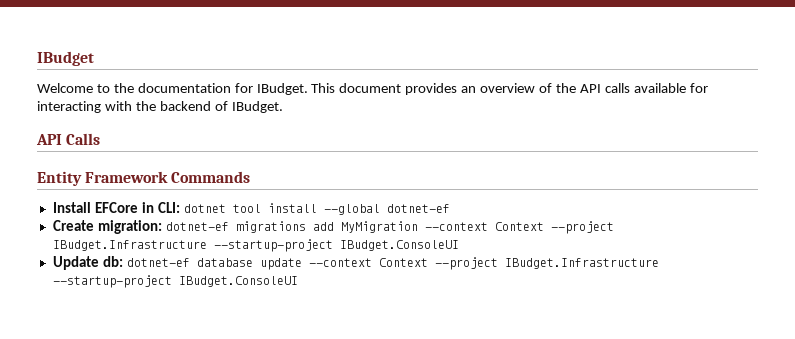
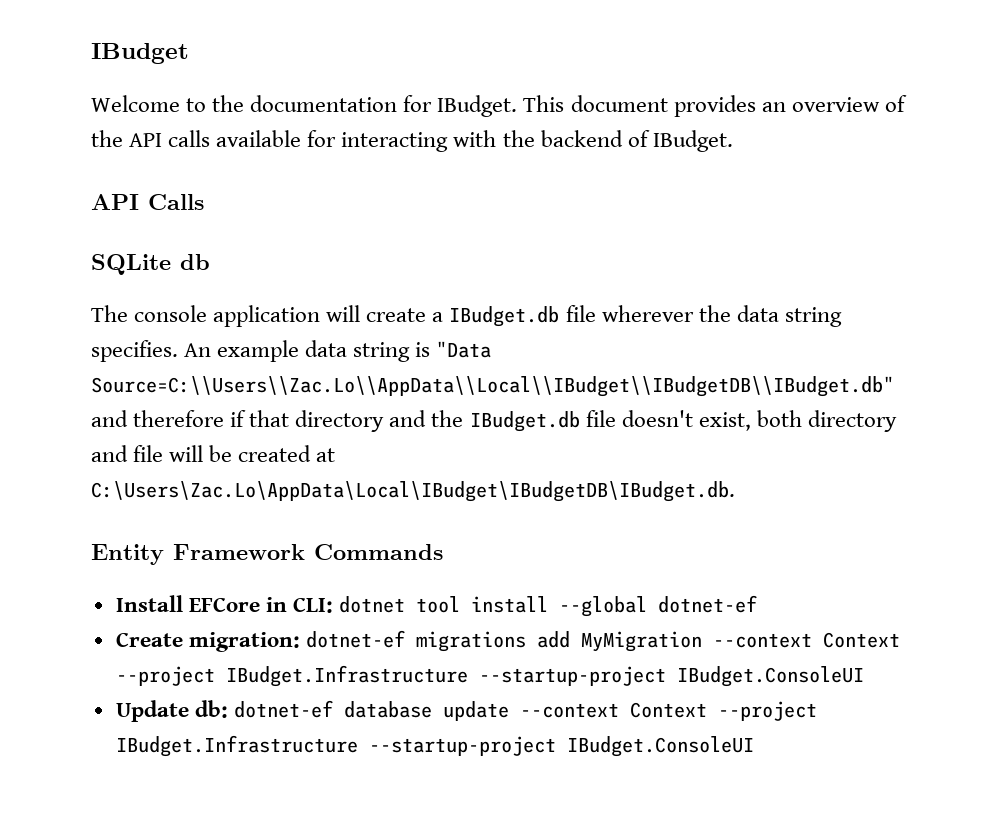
+ SQLite db
+ The console application will create a IBudget.db file wherever the data string specifies. An example data string is "Data Source=C:\\Users\\Zac.Lo\\AppData\\Local\\IBudget\\IBudgetDB\\IBudget.db" and therefore if that directory and the IBudget.db file doesn't exist, both directory and file will be created at C:\Users\Zac.Lo\AppData\Local\IBudget\IBudgetDB\IBudget.db.

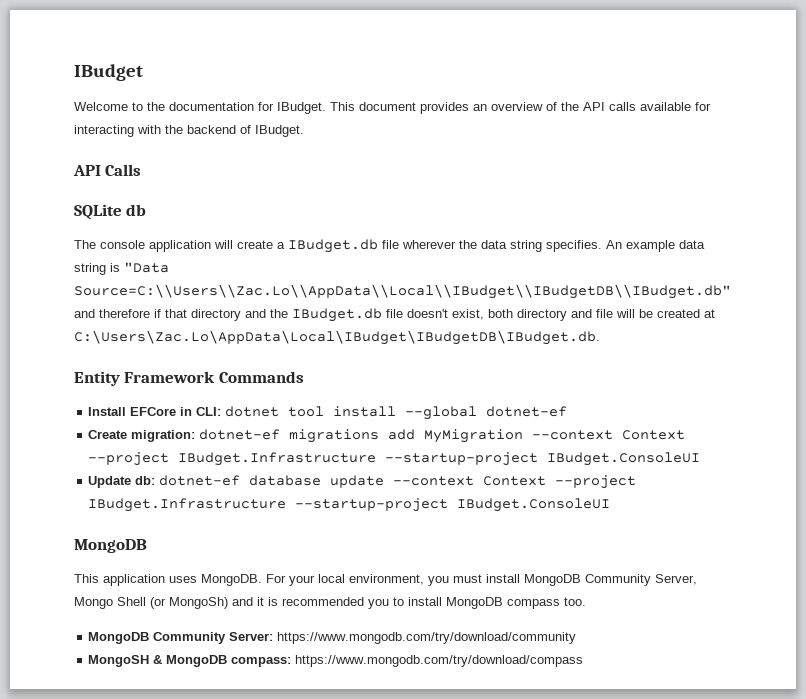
  Update db: dotnet-ef database update --context Context --project IBudget.Infrastructure --startup-project IBudget.ConsoleUI
+ MongoDB
+ This application uses MongoDB. For your local environment, you must install MongoDB Community Server, Mongo Shell (or MongoSh) and it is recommended you to install MongoDB compass too.
+ MongoDB Community Server: https://www.mongodb.com/try/download/community
+ MongoSH & MongoDB compass: https://www.mongodb.com/try/download/compass

